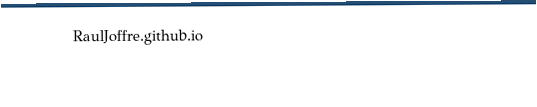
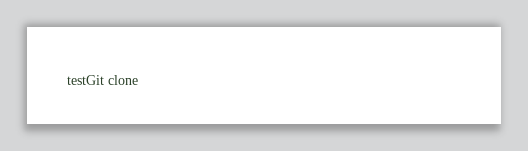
- RaulJoffre.github.io
+ testGit clone

